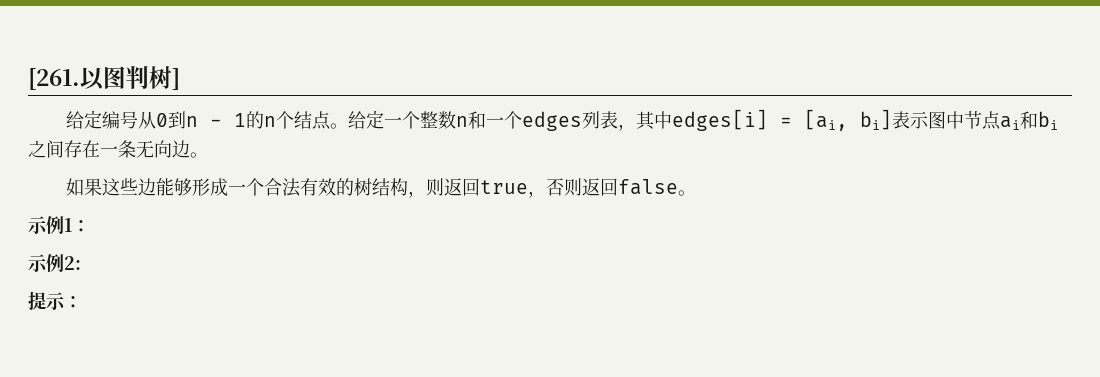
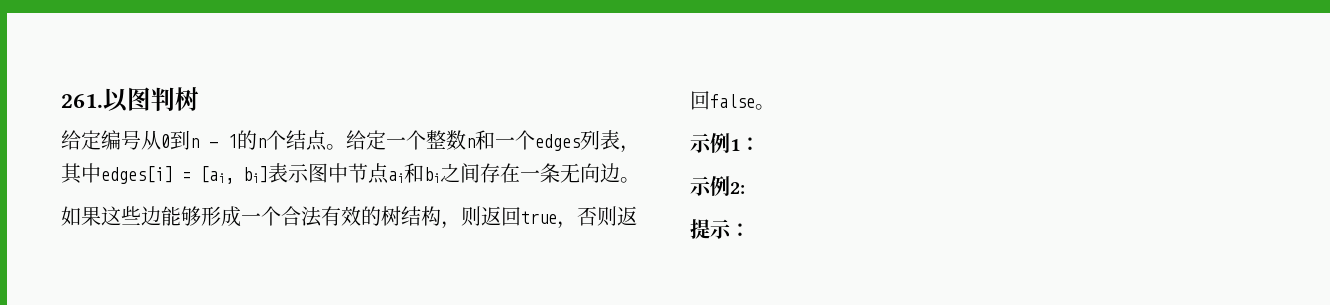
- [261.以图判树]
+ 261.以图判树

